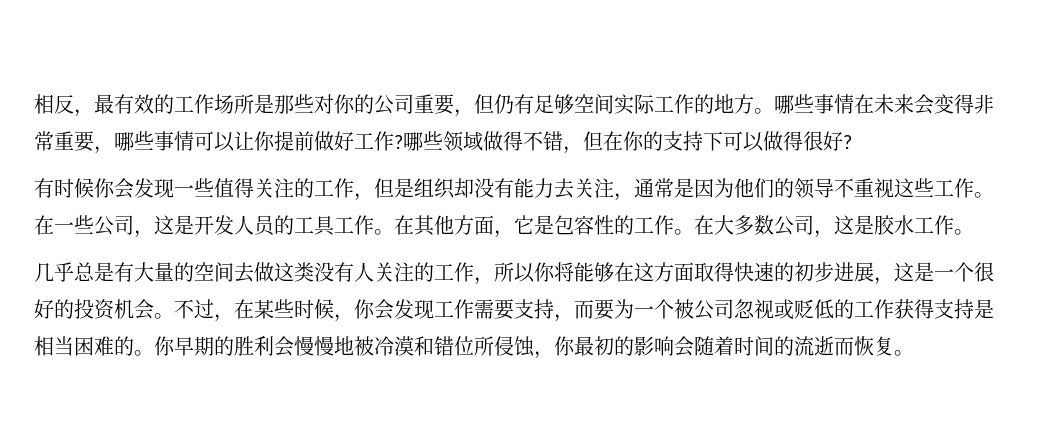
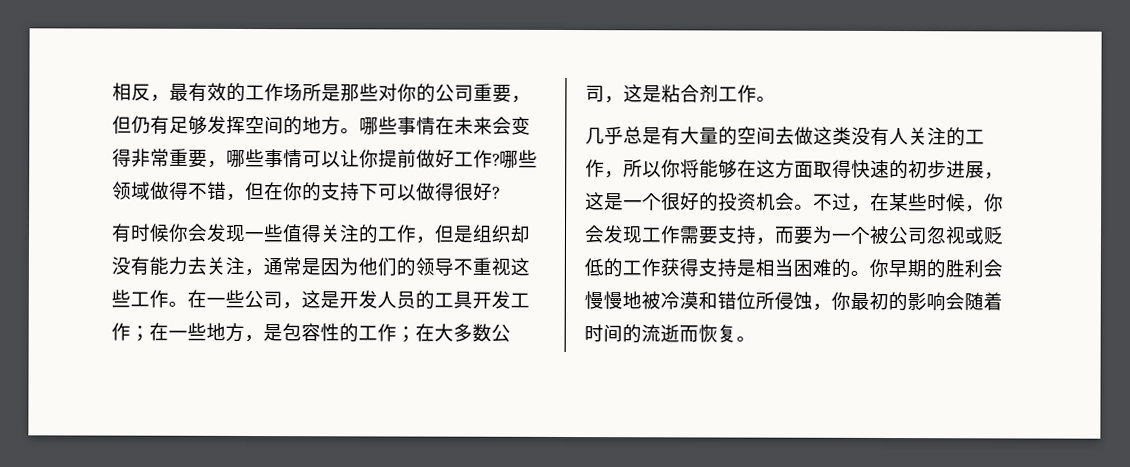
- 相反，最有效的工作场所是那些对你的公司重要，但仍有足够空间实际工作的地方。
+ 相反，最有效的工作场所是那些对你的公司重要，但仍有足够发挥空间的地方。
- 在一些公司，这是开发人员的工具工作。在其他方面，它是包容性的工作。在大多数公司，这是胶水工作。
+ 在一些公司，这是开发人员的工具开发工作；在一些地方，是包容性的工作；在大多数公司，这是粘合剂工作。

